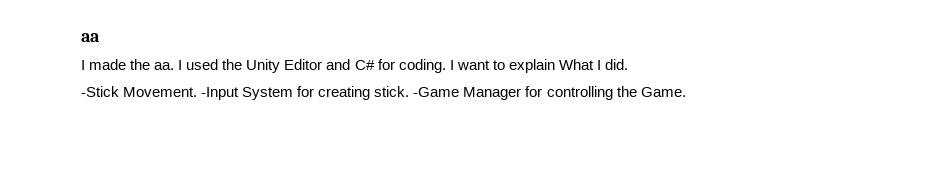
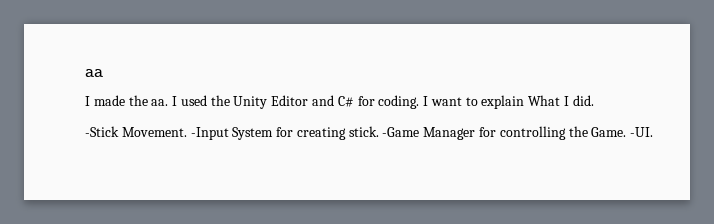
+ -UI.

